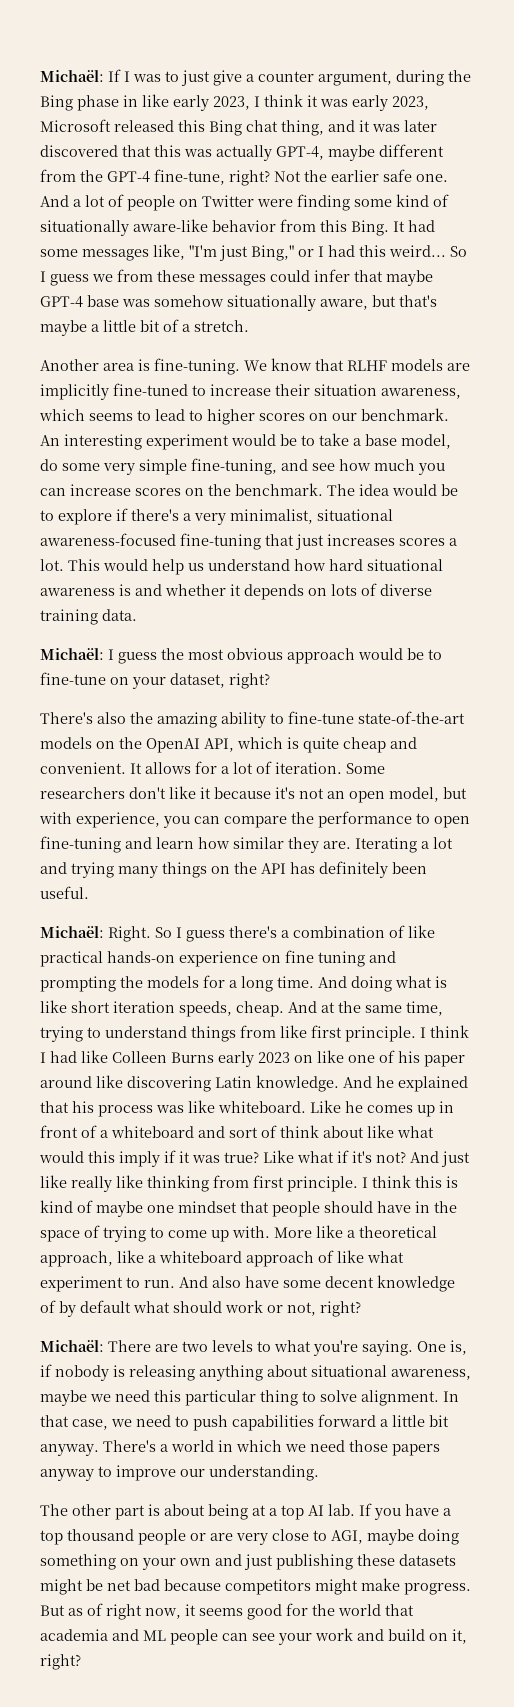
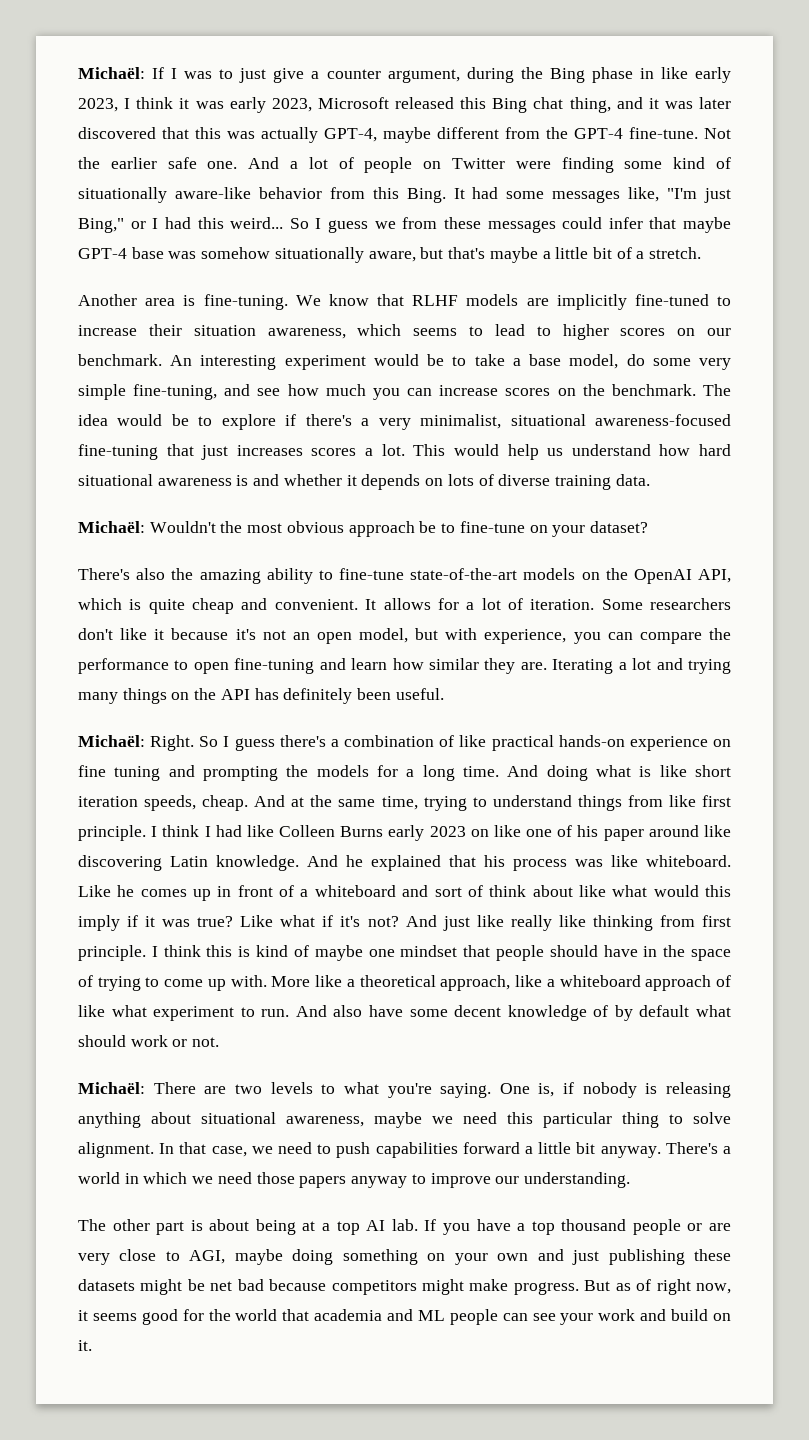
- Michaël: If I was to just give a counter argument, during the Bing phase in like early 2023, I think it was early 2023, Microsoft released this Bing chat thing, and it was later discovered that this was actually GPT-4, maybe different from the GPT-4 fine-tune, right?
+ Michaël: If I was to just give a counter argument, during the Bing phase in like early 2023, I think it was early 2023, Microsoft released this Bing chat thing, and it was later discovered that this was actually GPT-4, maybe different from the GPT-4 fine-tune.
- Michaël: I guess the most obvious approach would be to fine-tune on your dataset, right?
+ Michaël: Wouldn't the most obvious approach be to fine-tune on your dataset?
- And also have some decent knowledge of by default what should work or not, right?
+ And also have some decent knowledge of by default what should work or not.
- But as of right now, it seems good for the world that academia and ML people can see your work and build on it, right?
+ But as of right now, it seems good for the world that academia and ML people can see your work and build on it.

